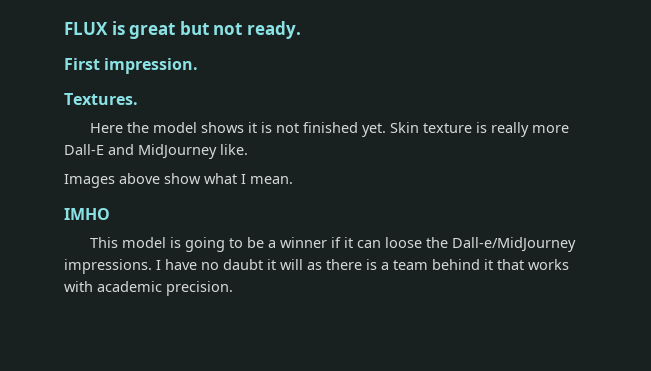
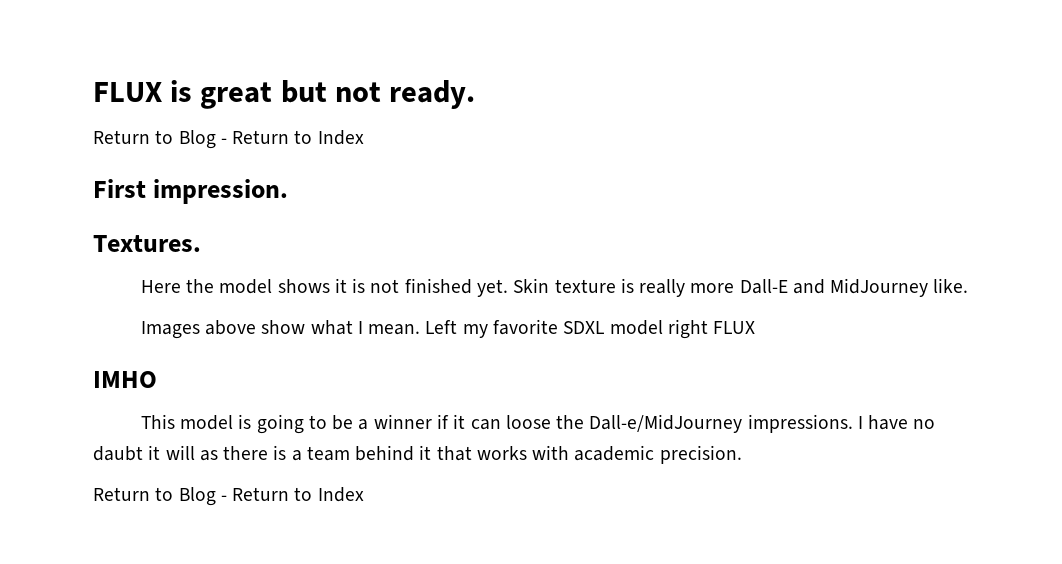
  FLUX is great but not ready.
+ Return to Blog - Return to Index
+ Left my favorite SDXL model right FLUX
  I have no daubt it will as there is a team behind it that works with academic precision.
+ Return to Blog - Return to Index

